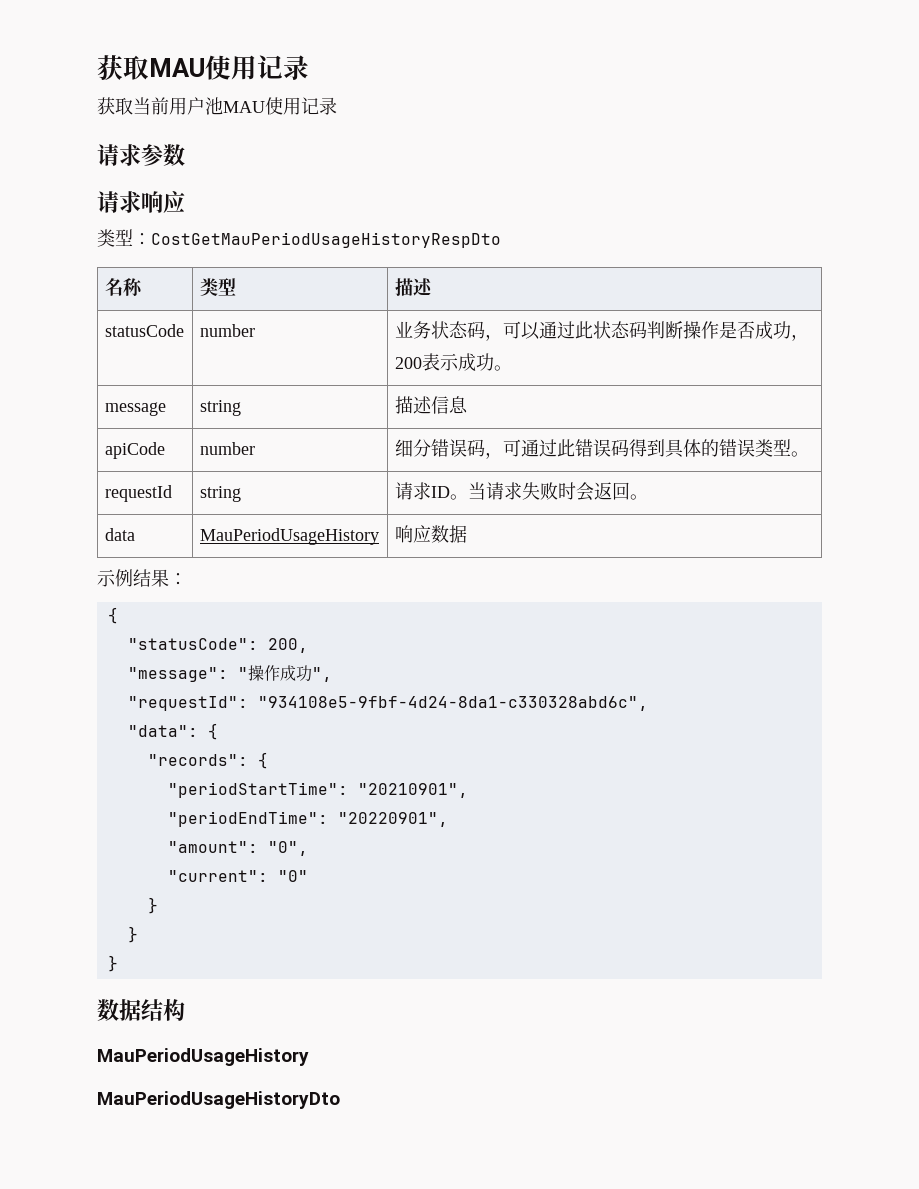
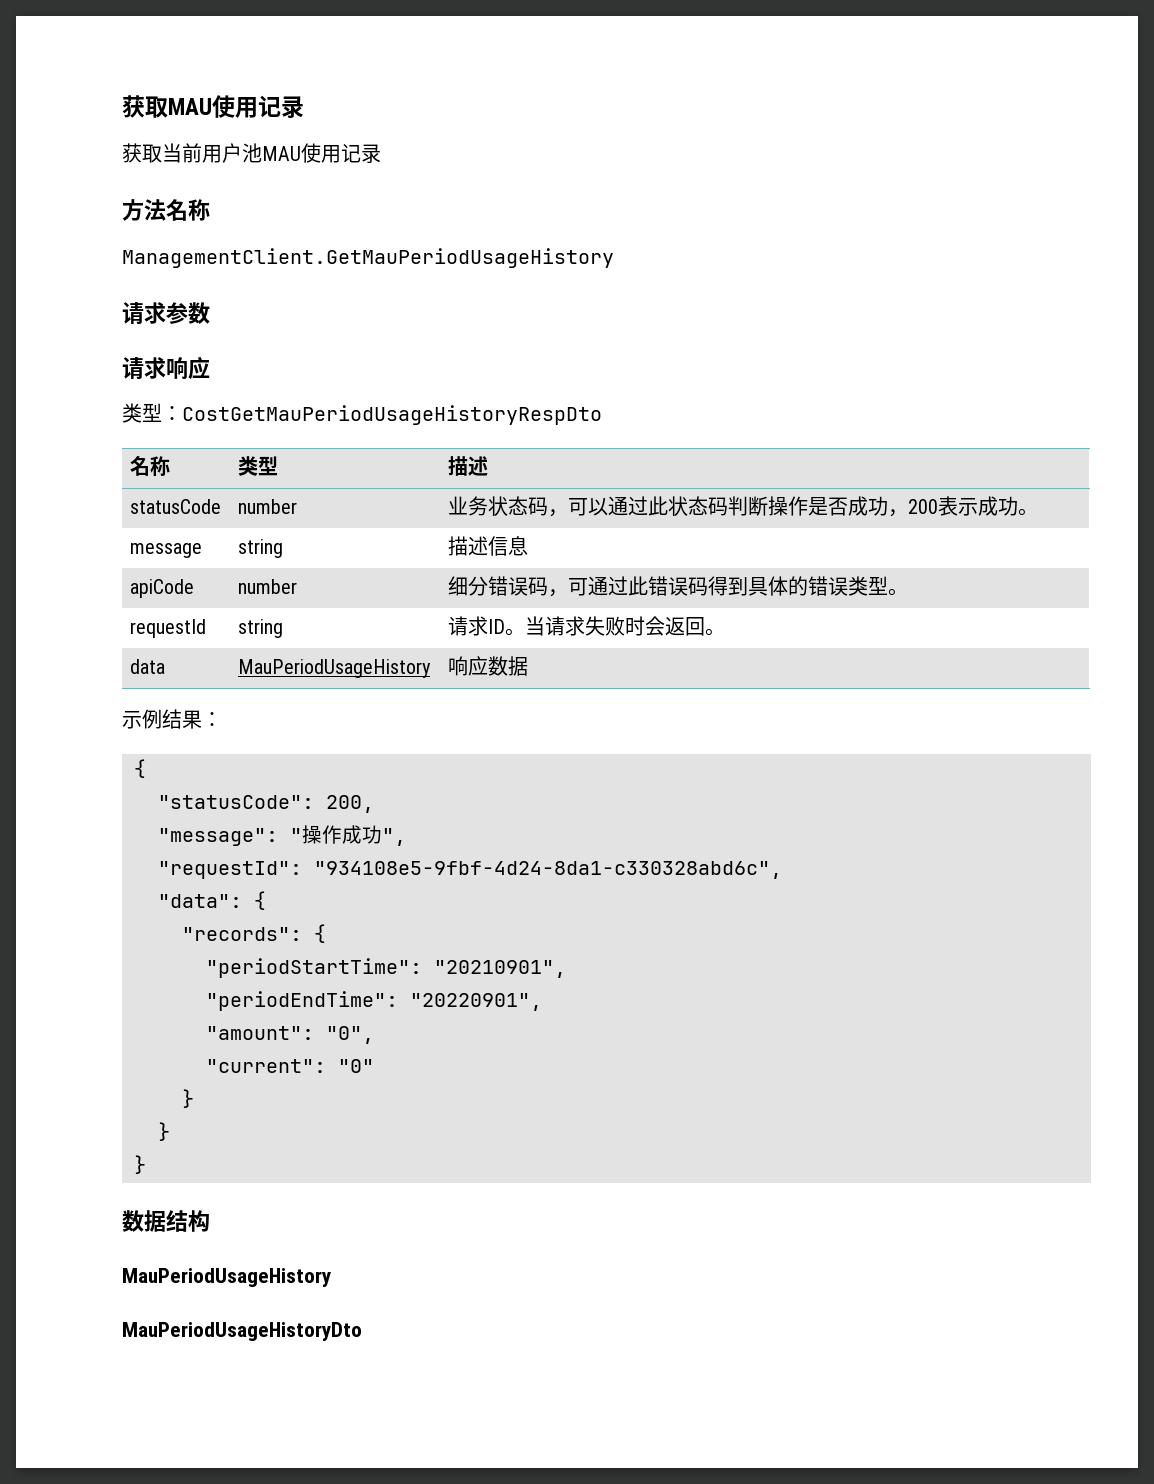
+ 方法名称
+ ManagementClient.GetMauPeriodUsageHistory

